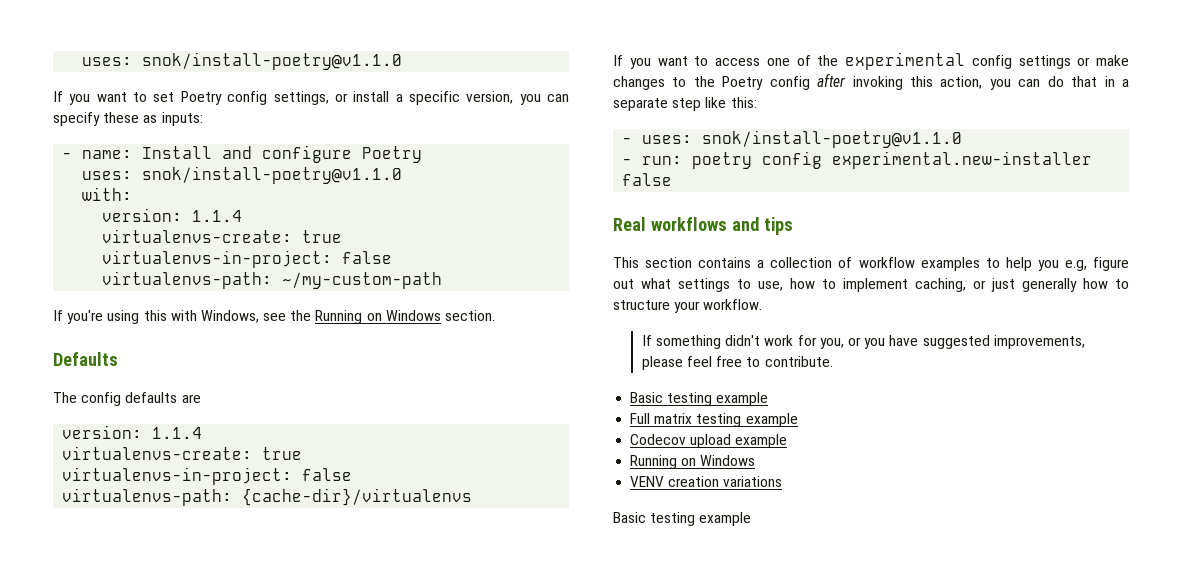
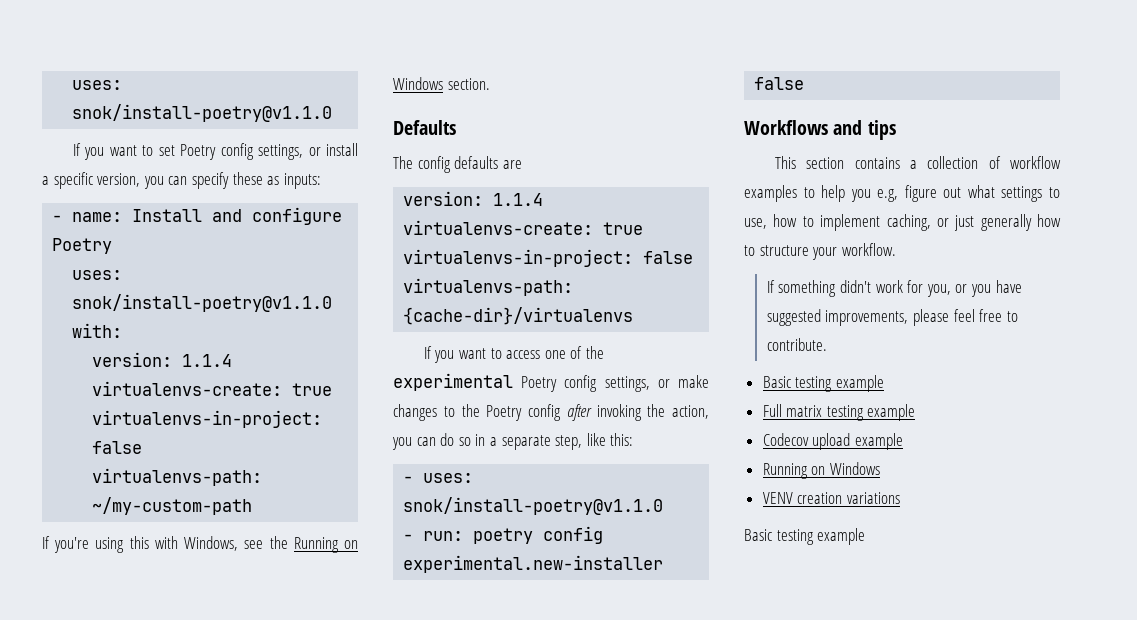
- If you want to access one of the experimental config settings or make changes to the Poetry config after invoking this action, you can do that in a separate step like this:
+ If you want to access one of the experimental Poetry config settings, or make changes to the Poetry config after invoking the action, you can do so in a separate step, like this:
- Real workflows and tips
+ Workflows and tips

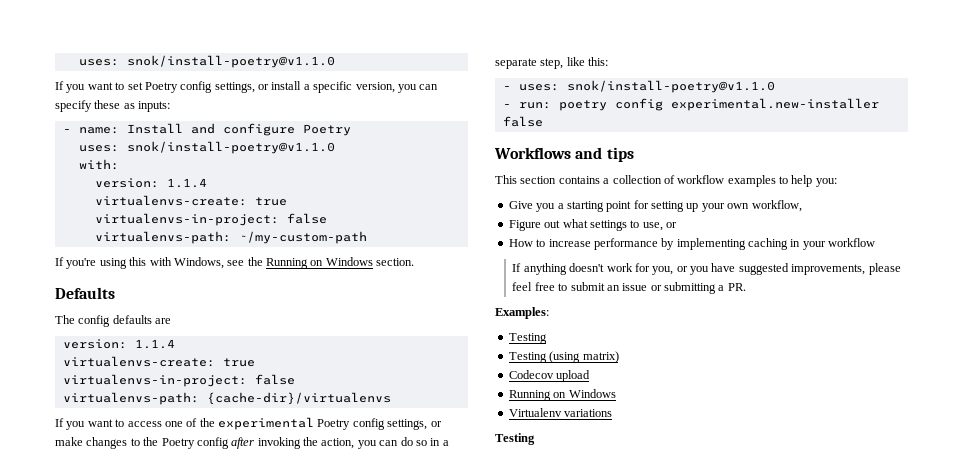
- This section contains a collection of workflow examples to help you e.g, figure out what settings to use, how to implement caching, or just generally how to structure your workflow.
- If something didn't work for you, or you have suggested improvements, please feel free to contribute.
- Basic testing example
- Full matrix testing example
+ This section contains a collection of workflow examples to help you:
+ Give you a starting point for setting up your own workflow,
+ Figure out what settings to use, or
+ How to increase performance by implementing caching in your workflow
+ If anything doesn't work for you, or you have suggested improvements, please feel free to submit an issue or submitting a PR.
+ Examples:
+ Testing
+ Testing (using matrix)
- Codecov upload example
+ Codecov upload
- VENV creation variations
- Basic testing example
+ Virtualenv variations
+ Testing

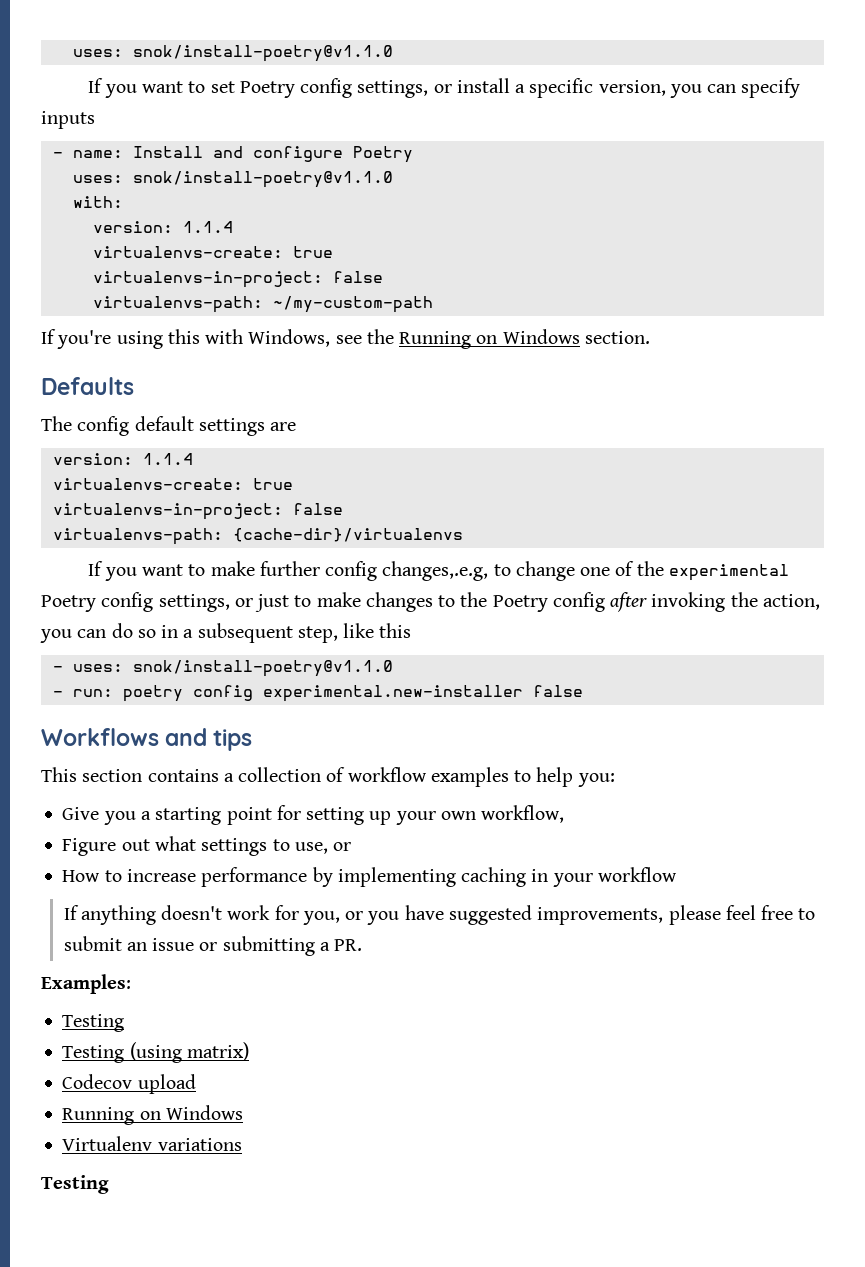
- If you want to set Poetry config settings, or install a specific version, you can specify these as inputs:
+ If you want to set Poetry config settings, or install a specific version, you can specify inputs
- The config defaults are
+ The config default settings are
- If you want to access one of the experimental Poetry config settings, or make changes to the Poetry config after invoking the action, you can do so in a separate step, like this:
+ If you want to make further config changes,.e.g, to change one of the experimental Poetry config settings, or just to make changes to the Poetry config after invoking the action, you can do so in a subsequent step, like this

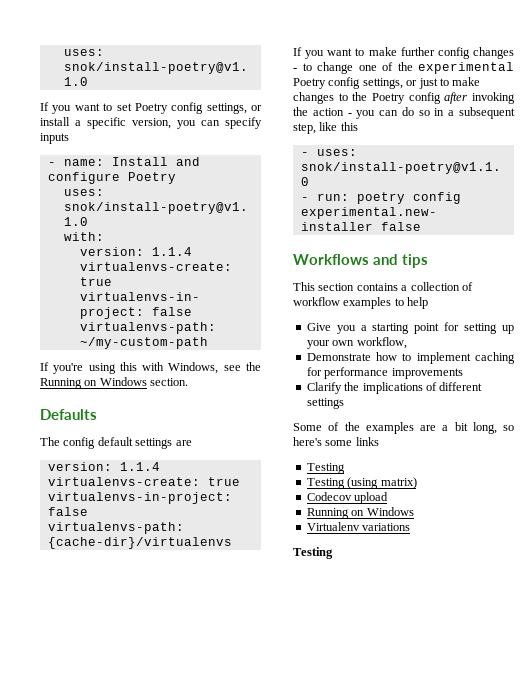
- If you want to make further config changes,.e.g, to change one of the experimental Poetry config settings, or just to make changes to the Poetry config after invoking the action, you can do so in a subsequent step, like this
+ If you want to make further config changes - to change one of the experimental Poetry config settings, or just to make changes to the Poetry config after invoking the action - you can do so in a subsequent step, like this
- This section contains a collection of workflow examples to help you:
+ This section contains a collection of workflow examples to help
- Figure out what settings to use, or
- How to increase performance by implementing caching in your workflow
- If anything doesn't work for you, or you have suggested improvements, please feel free to submit an issue or submitting a PR.
- Examples:
+ Demonstrate how to implement caching for performance improvements
+ Clarify the implications of different settings
+ Some of the examples are a bit long, so here's some links

